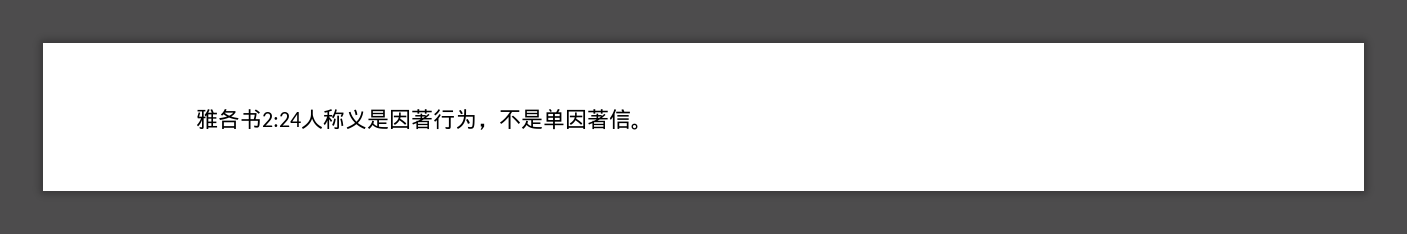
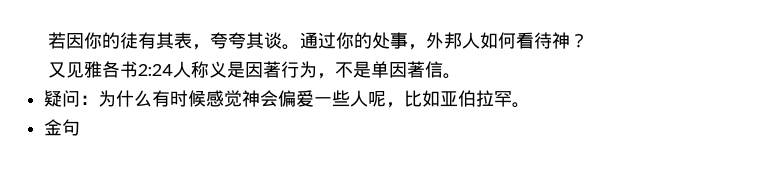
- 雅各书2:24人称义是因著行为，不是单因著信。
+ 若因你的徒有其表，夸夸其谈。通过你的处事，外邦人如何看待神？
+ 又见雅各书2:24人称义是因著行为，不是单因著信。
+ 疑问：为什么有时候感觉神会偏爱一些人呢，比如亚伯拉罕。
+ 金句

